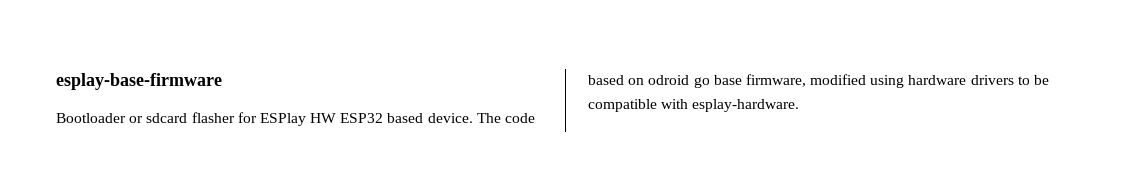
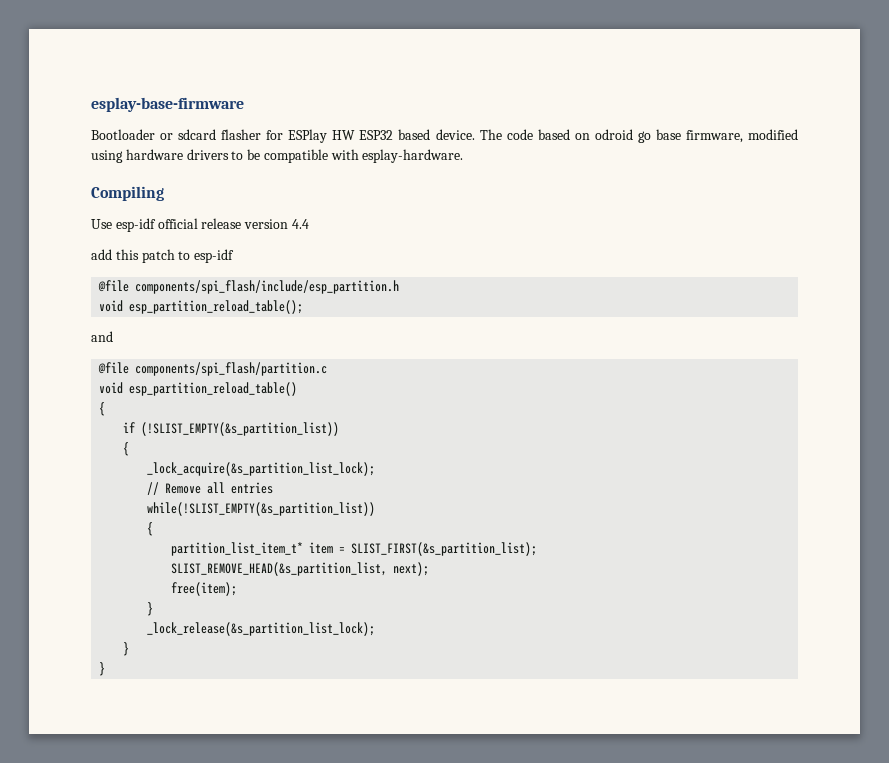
+ Compiling
+ Use esp-idf official release version 4.4
+ add this patch to esp-idf
+ @file components/spi_flash/include/esp_partition.h
+ void esp_partition_reload_table();
+ and
+ @file components/spi_flash/partition.c
+ void esp_partition_reload_table()
+ {
+ if (!SLIST_EMPTY(&s_partition_list))
+ {
+ _lock_acquire(&s_partition_list_lock);
+ // Remove all entries
+ while(!SLIST_EMPTY(&s_partition_list))
+ {
+ partition_list_item_t* item = SLIST_FIRST(&s_partition_list);
+ SLIST_REMOVE_HEAD(&s_partition_list, next);
+ free(item);
+ }
+ _lock_release(&s_partition_list_lock);
+ }
+ }

